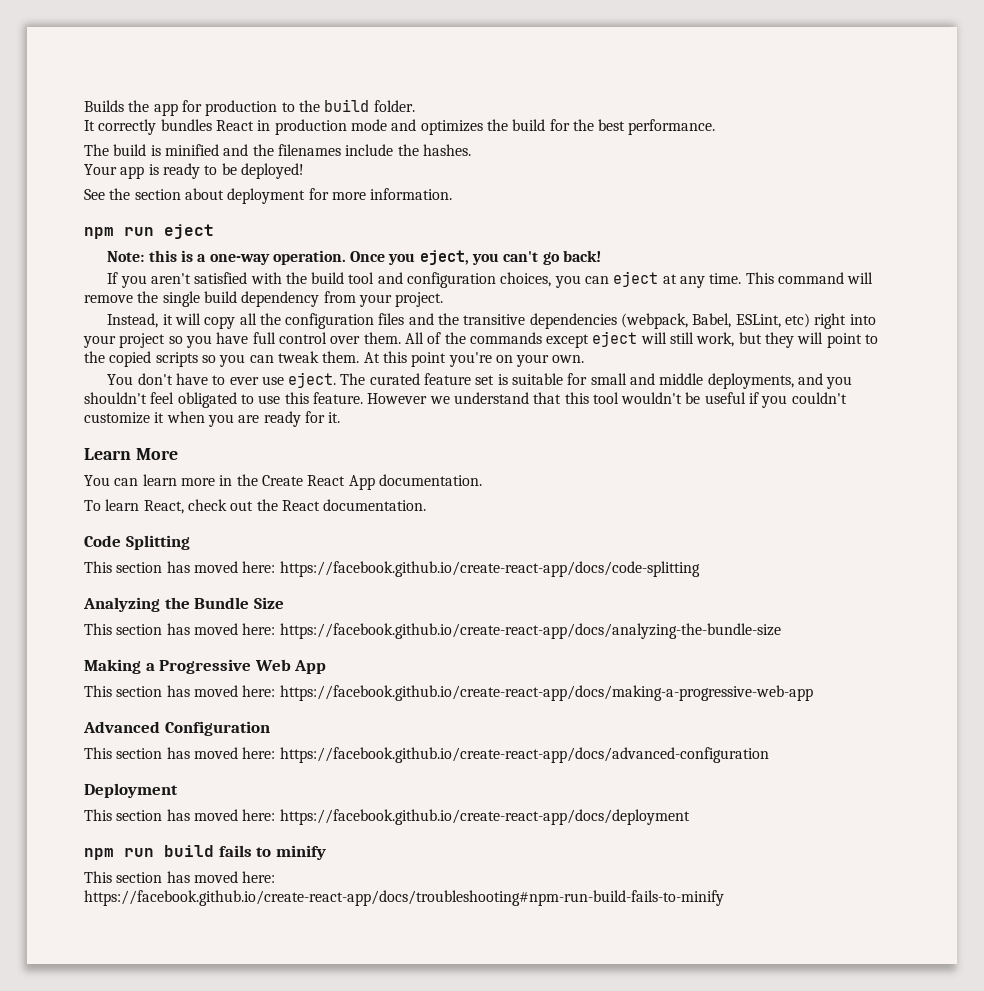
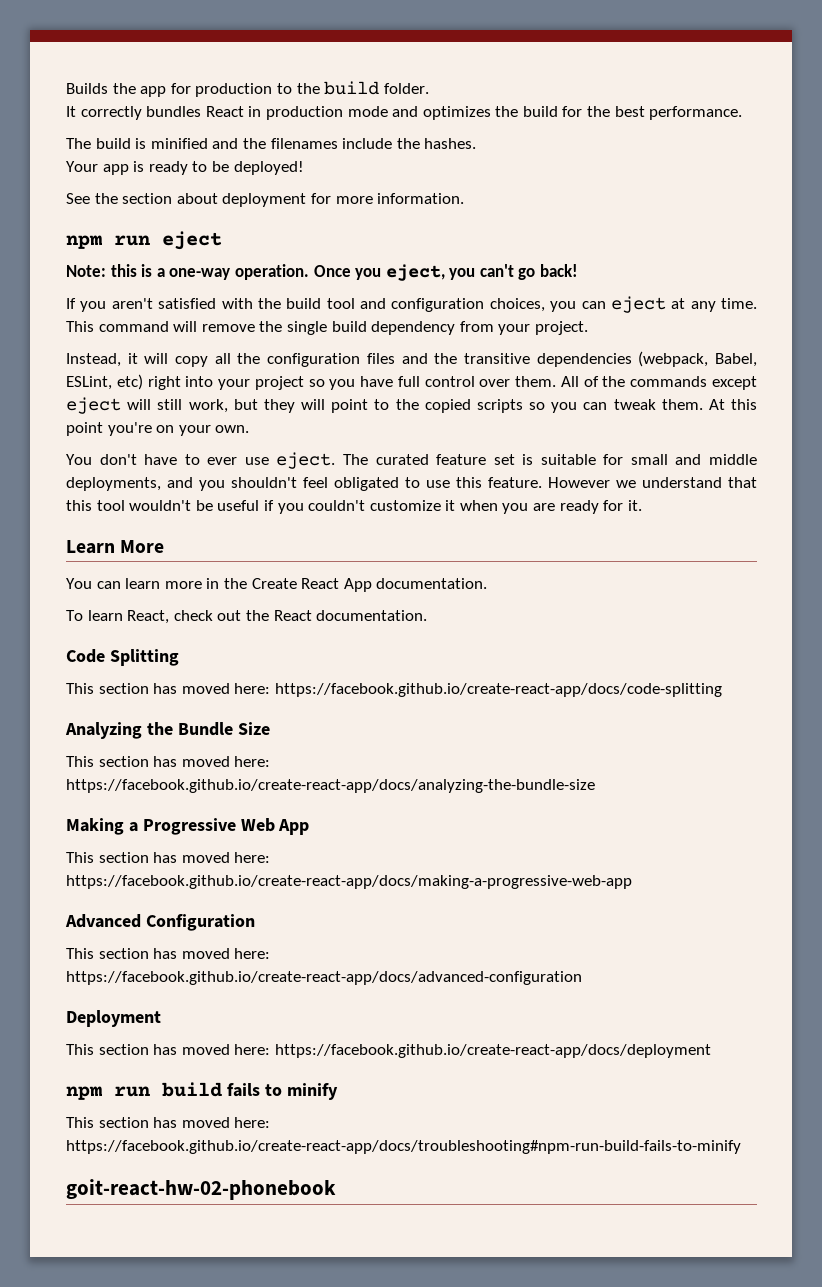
+ goit-react-hw-02-phonebook

